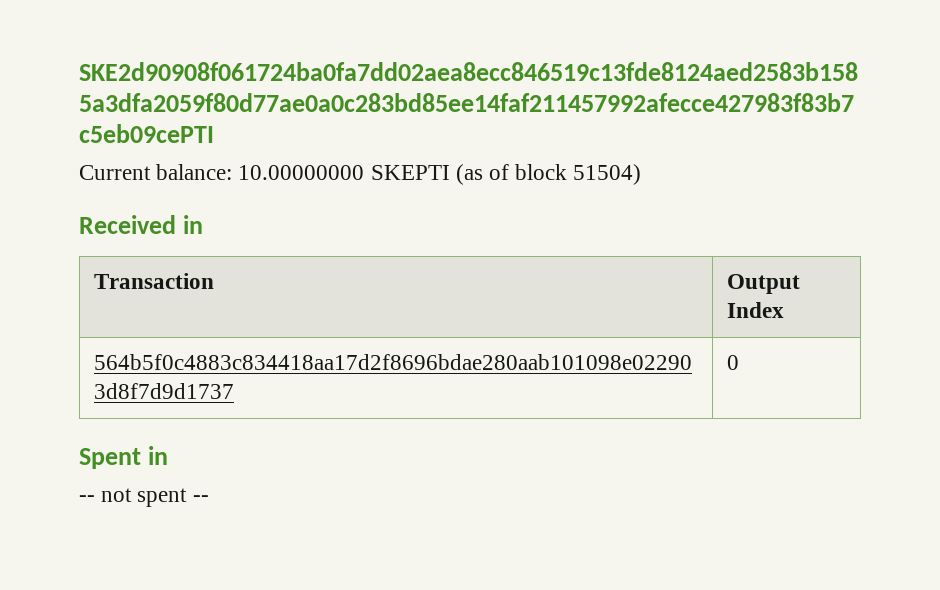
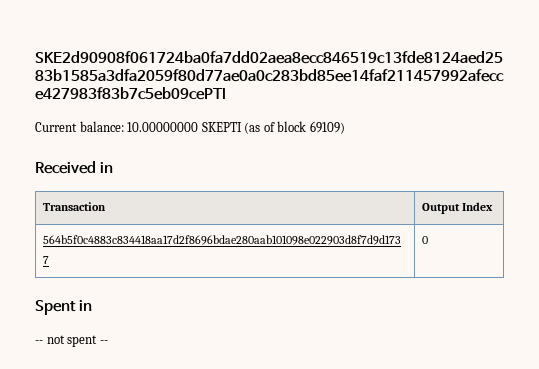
- Current balance: 10.00000000 SKEPTI (as of block 51504)
+ Current balance: 10.00000000 SKEPTI (as of block 69109)

